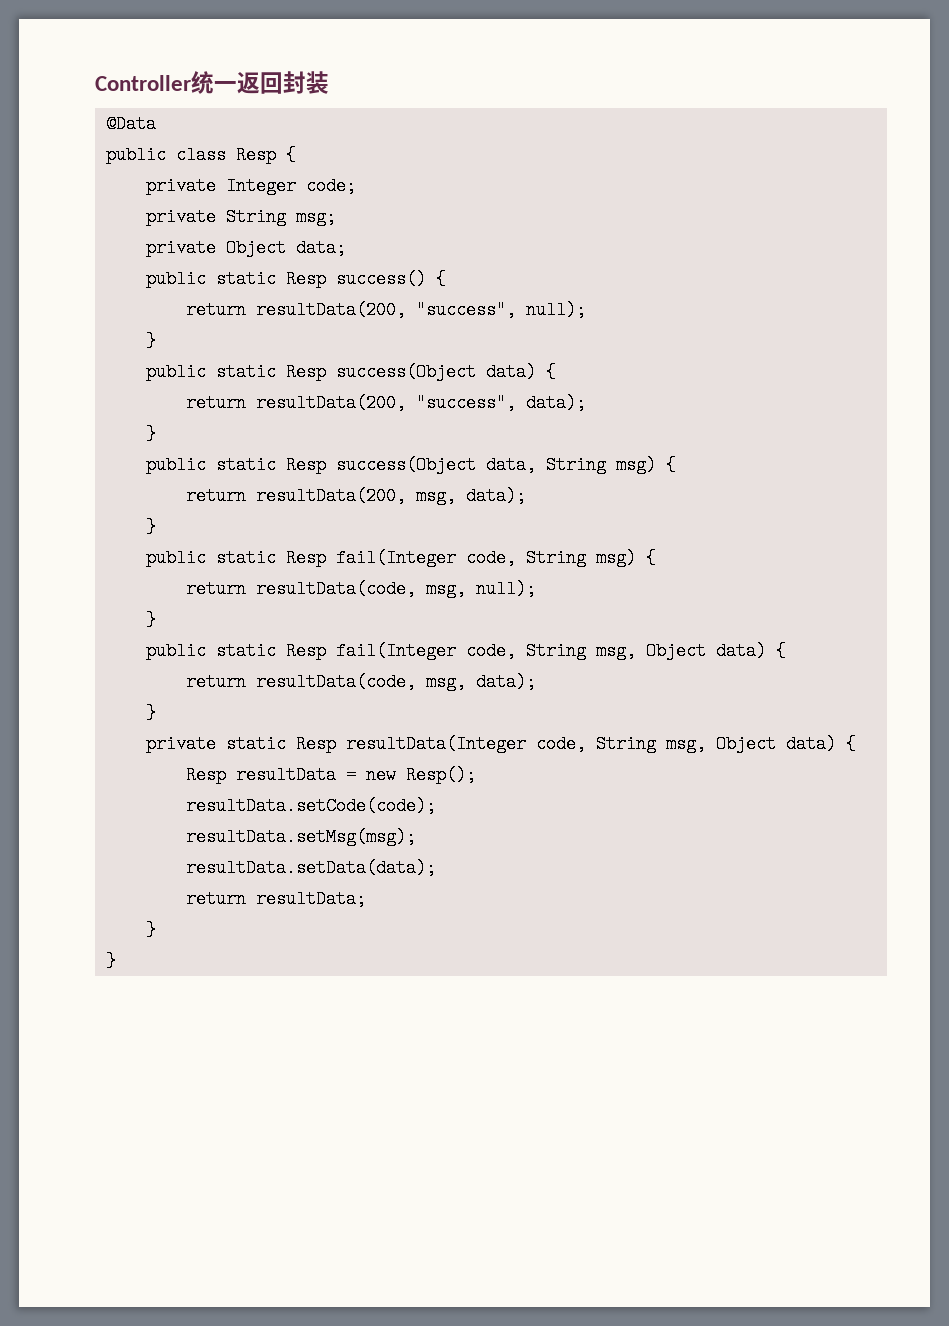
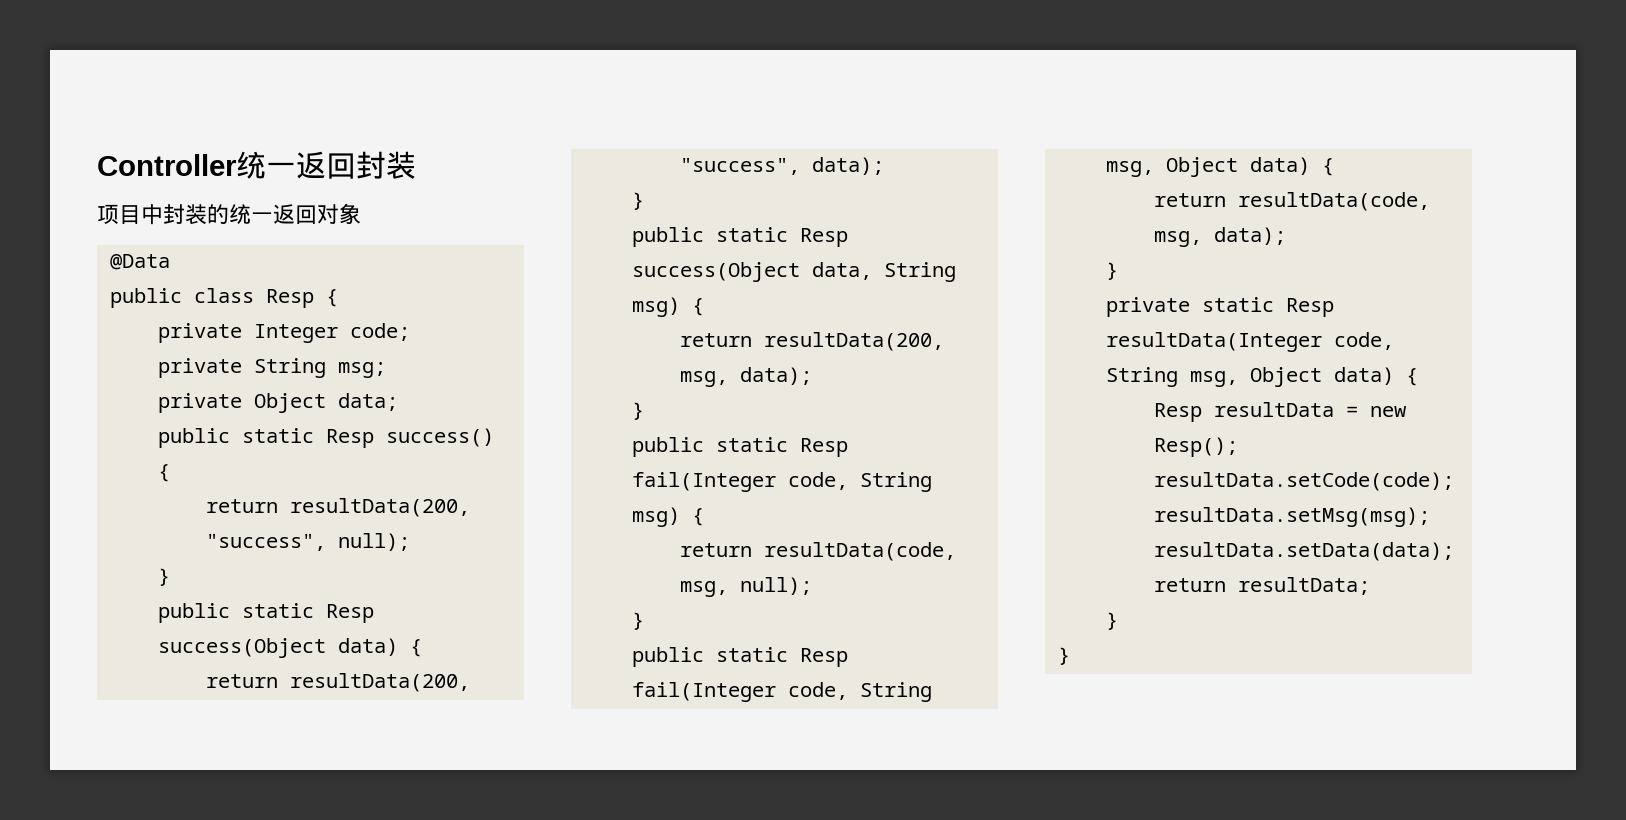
+ 项目中封装的统一返回对象

